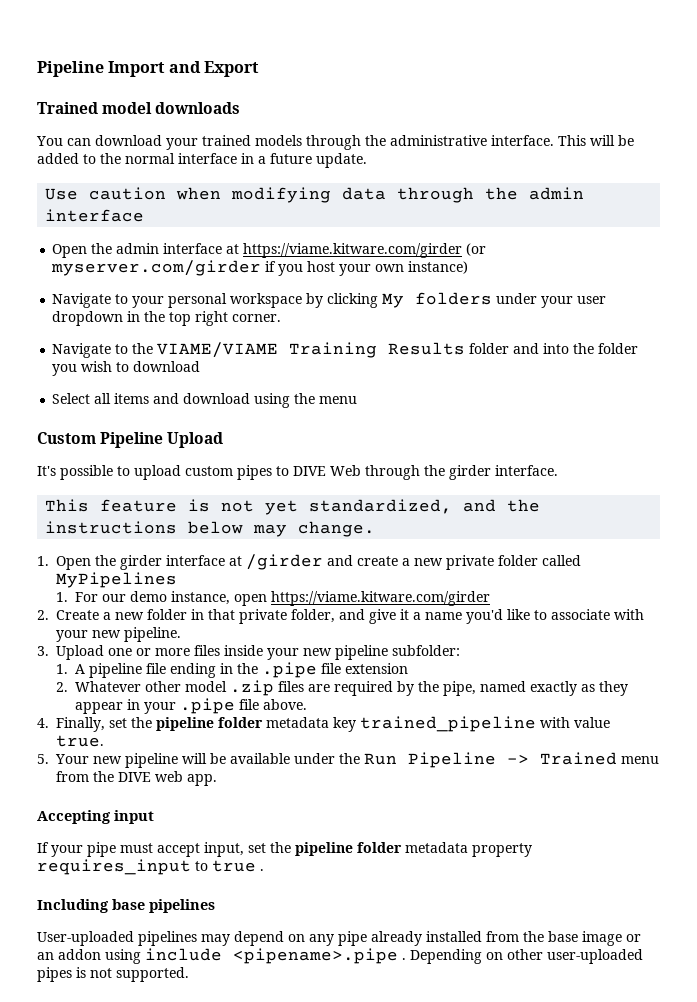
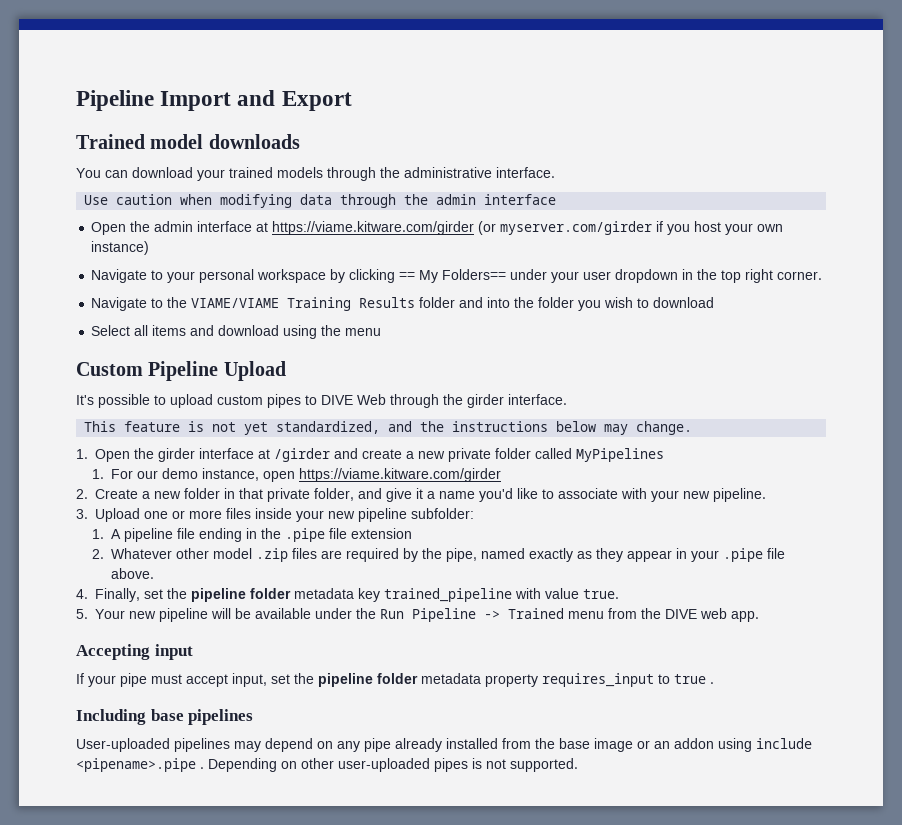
- This will be added to the normal interface in a future update.
- Navigate to your personal workspace by clicking My folders under your user dropdown in the top right corner.
+ Navigate to your personal workspace by clicking == My Folders== under your user dropdown in the top right corner.

